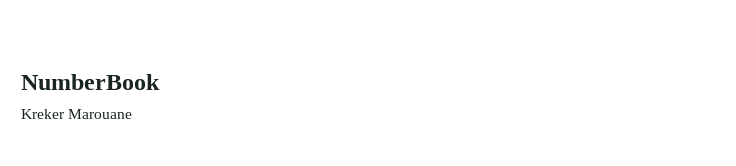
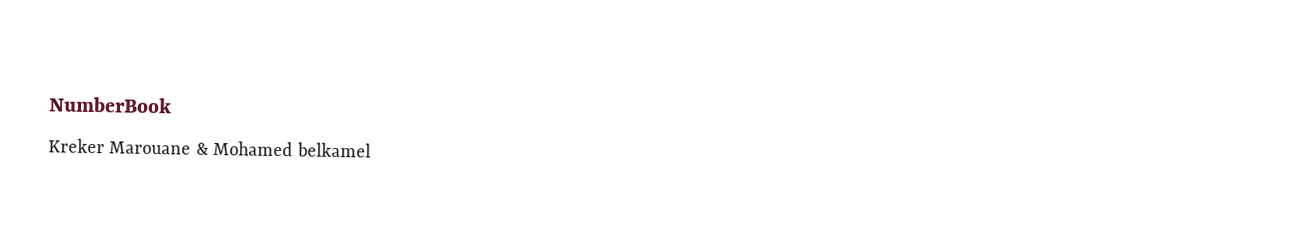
- Kreker Marouane
+ Kreker Marouane & Mohamed belkamel

